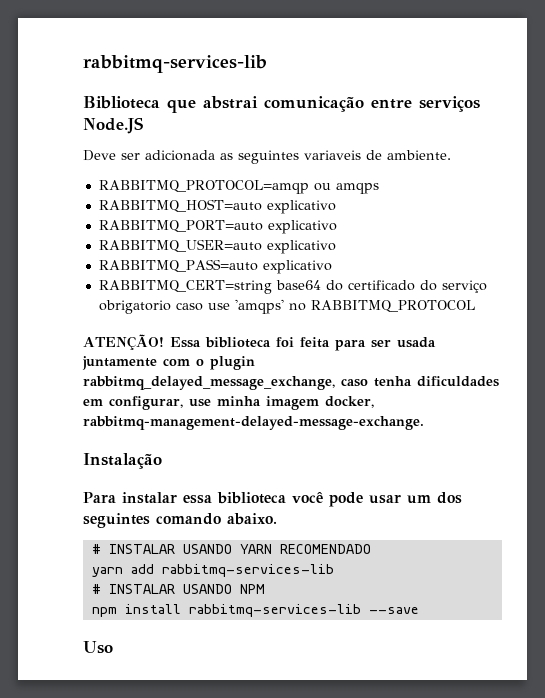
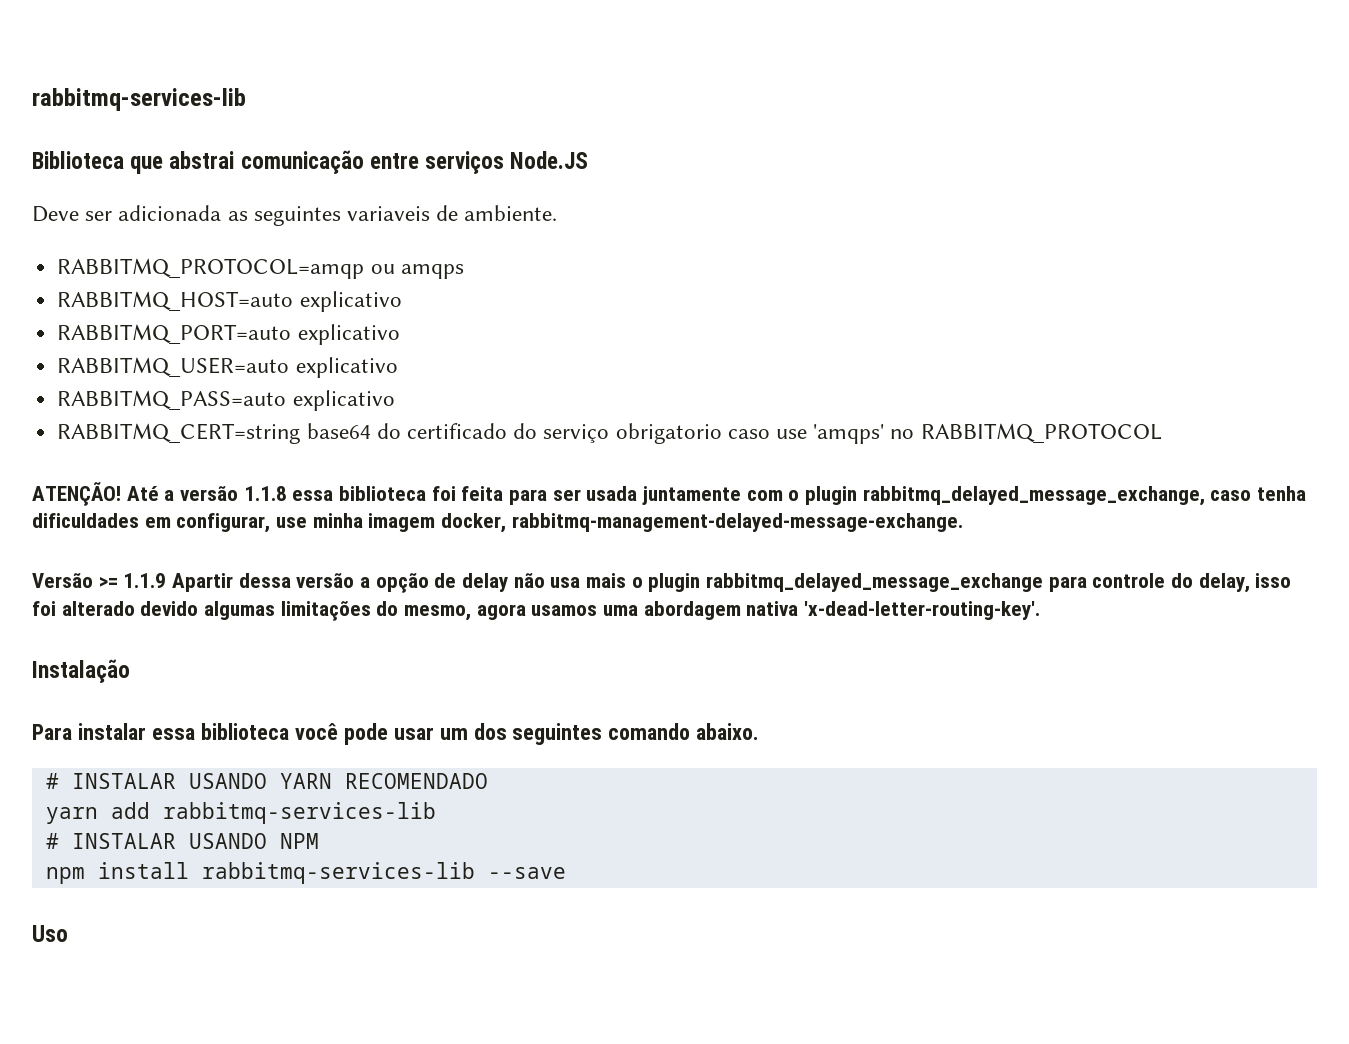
- Essa biblioteca foi feita para ser usada juntamente com o plugin rabbitmq_delayed_message_exchange, caso tenha dificuldades em configurar, use minha imagem docker, rabbitmq-management-delayed-message-exchange.
+ Até a versão 1.1.8 essa biblioteca foi feita para ser usada juntamente com o plugin rabbitmq_delayed_message_exchange, caso tenha dificuldades em configurar, use minha imagem docker, rabbitmq-management-delayed-message-exchange.
+ Versão >= 1.1.9 Apartir dessa versão a opção de delay não usa mais o plugin rabbitmq_delayed_message_exchange para controle do delay, isso foi alterado devido algumas limitações do mesmo, agora usamos uma abordagem nativa 'x-dead-letter-routing-key'.

